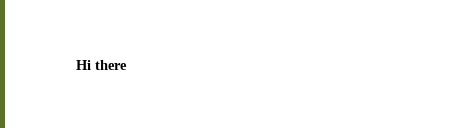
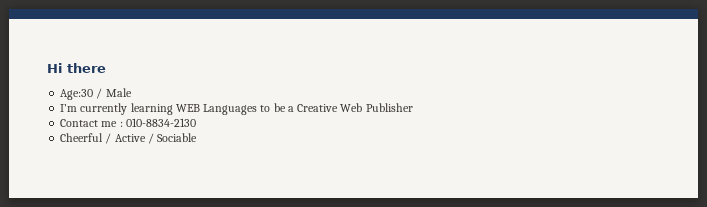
+ Age:30 / Male
+ I’m currently learning WEB Languages to be a Creative Web Publisher
+ Contact me : 010-8834-2130
+ Cheerful / Active / Sociable

